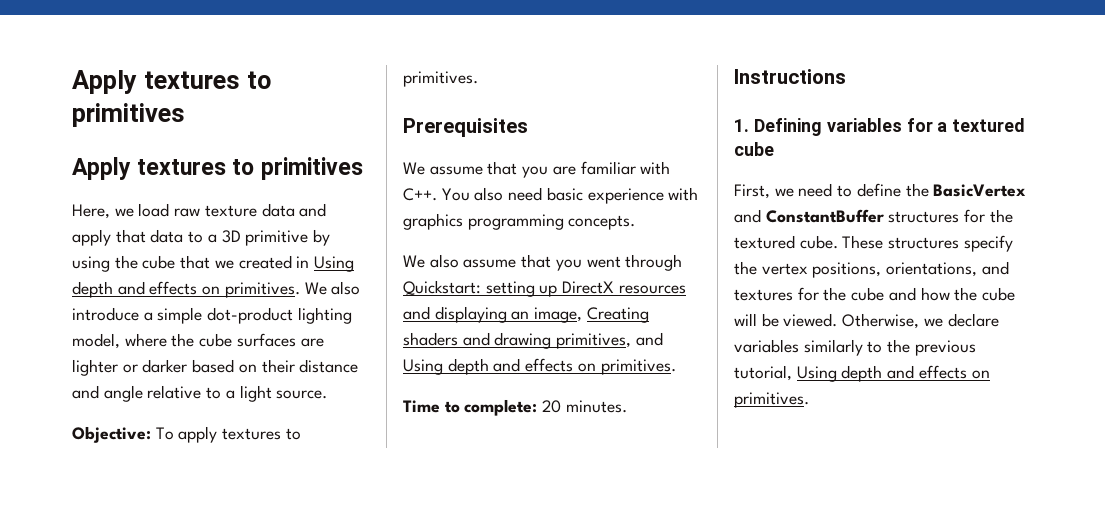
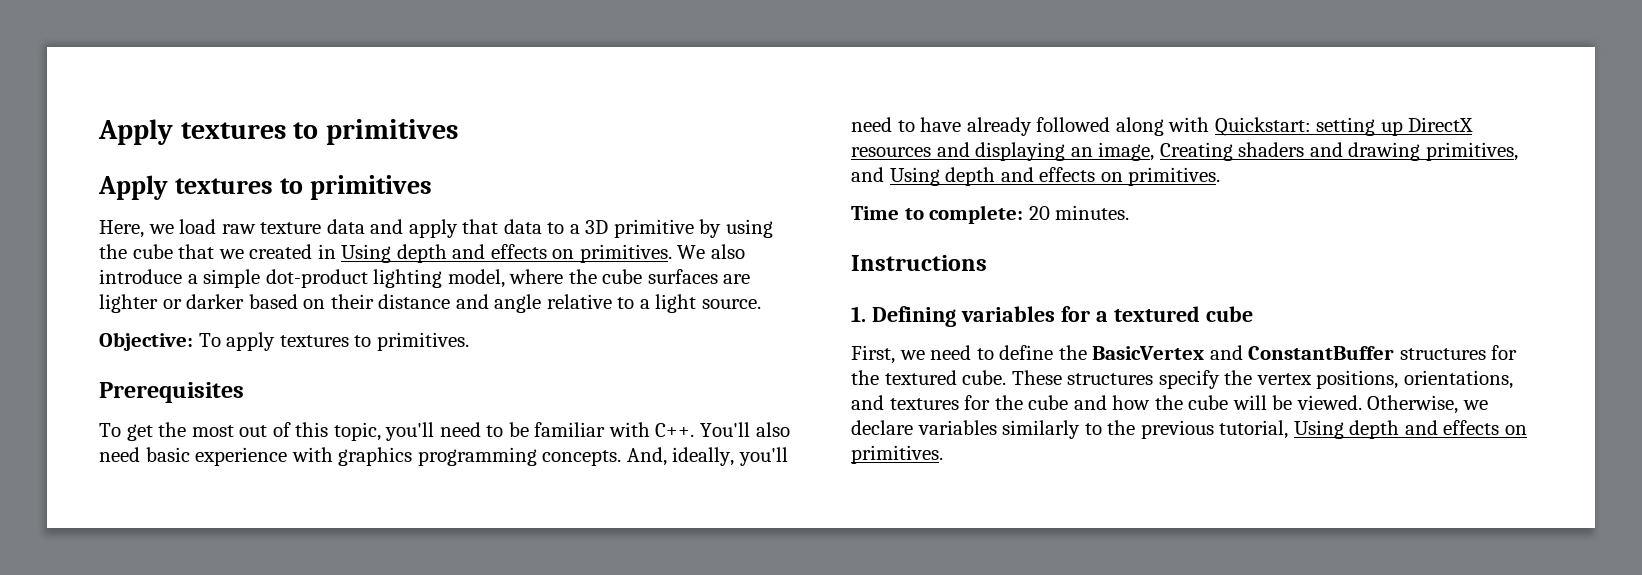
- We assume that you are familiar with C++. You also need basic experience with graphics programming concepts.
- We also assume that you went through Quickstart: setting up DirectX resources and displaying an image, Creating shaders and drawing primitives, and Using depth and effects on primitives.
+ To get the most out of this topic, you'll need to be familiar with C++. You'll also need basic experience with graphics programming concepts. And, ideally, you'll need to have already followed along with Quickstart: setting up DirectX resources and displaying an image, Creating shaders and drawing primitives, and Using depth and effects on primitives.

